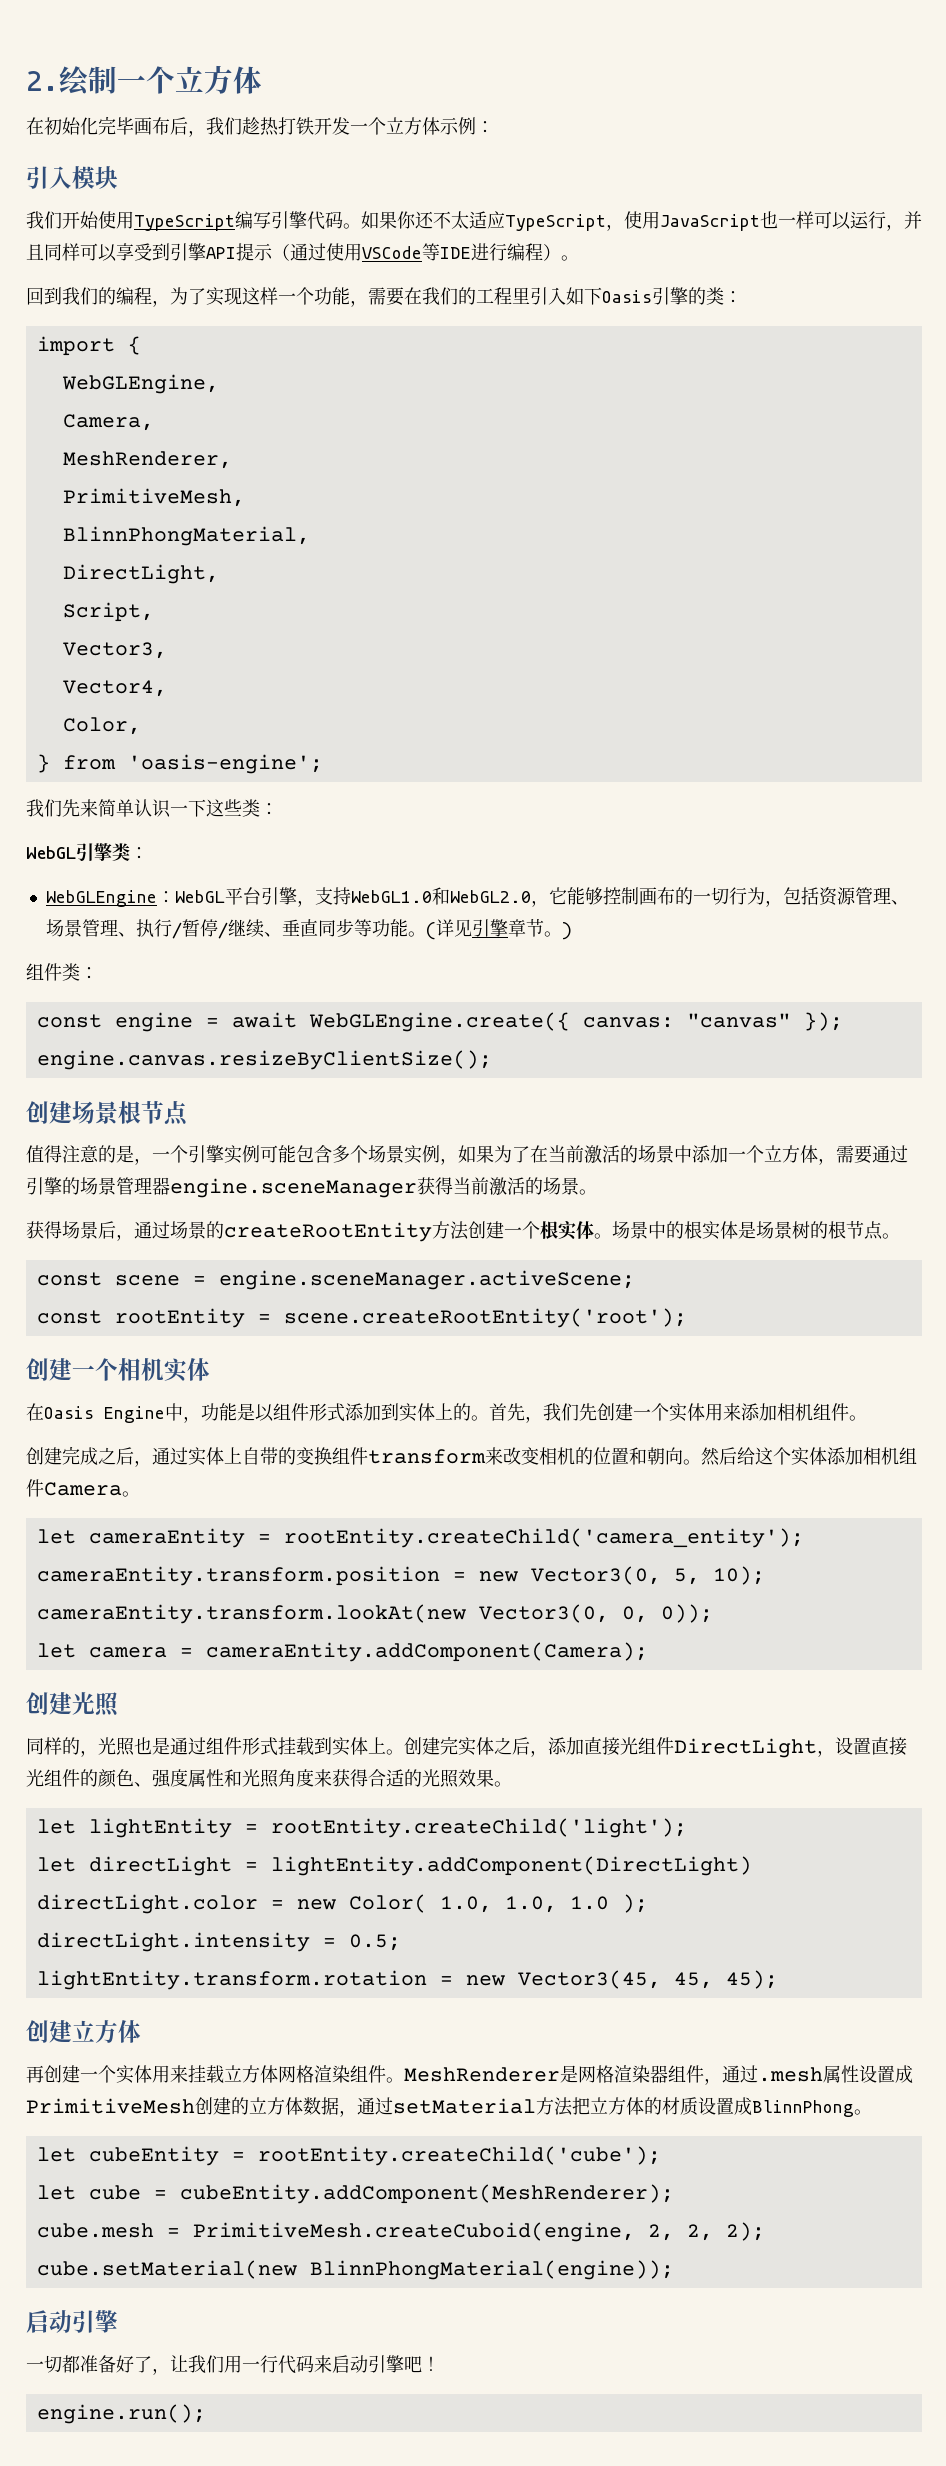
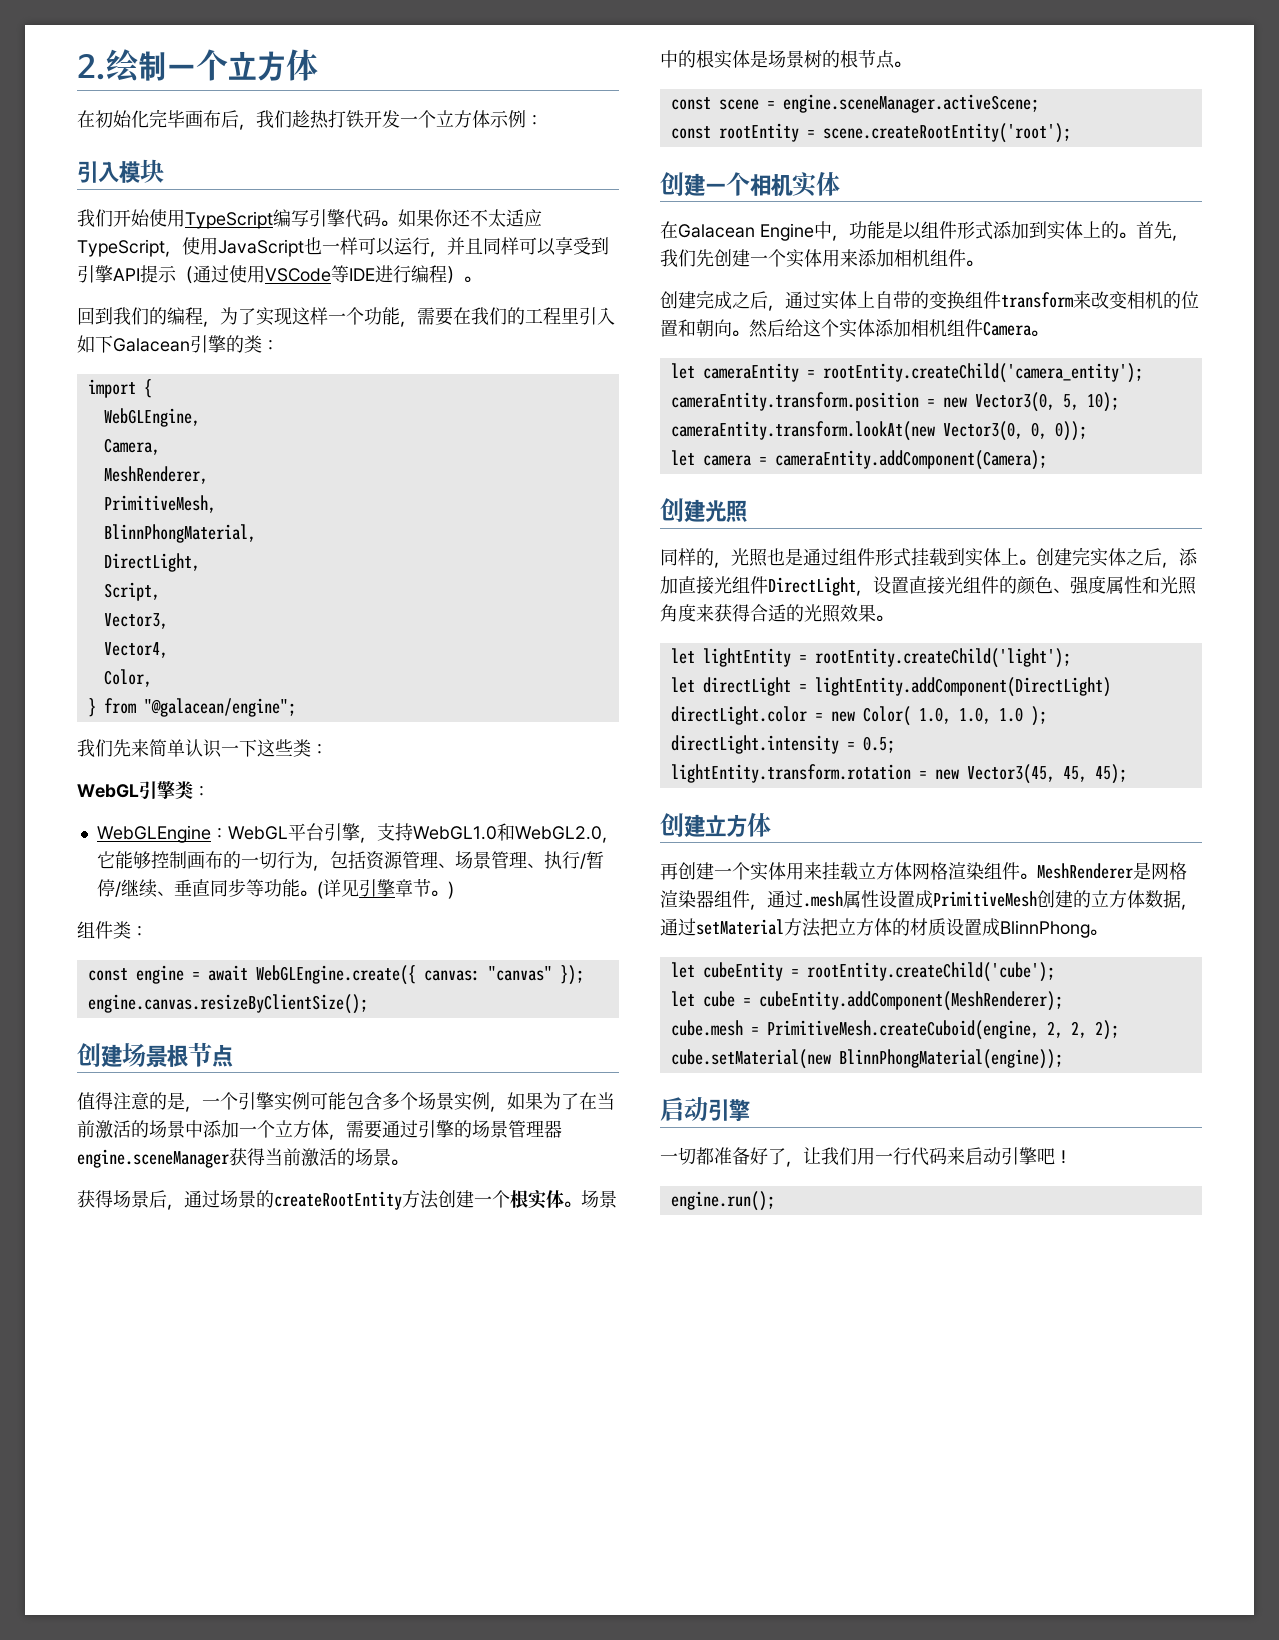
- 回到我们的编程，为了实现这样一个功能，需要在我们的工程里引入如下Oasis引擎的类：
+ 回到我们的编程，为了实现这样一个功能，需要在我们的工程里引入如下Galacean引擎的类：
- } from 'oasis-engine';
+ } from "@galacean/engine";
- 在Oasis Engine中，功能是以组件形式添加到实体上的。
+ 在Galacean Engine中，功能是以组件形式添加到实体上的。

